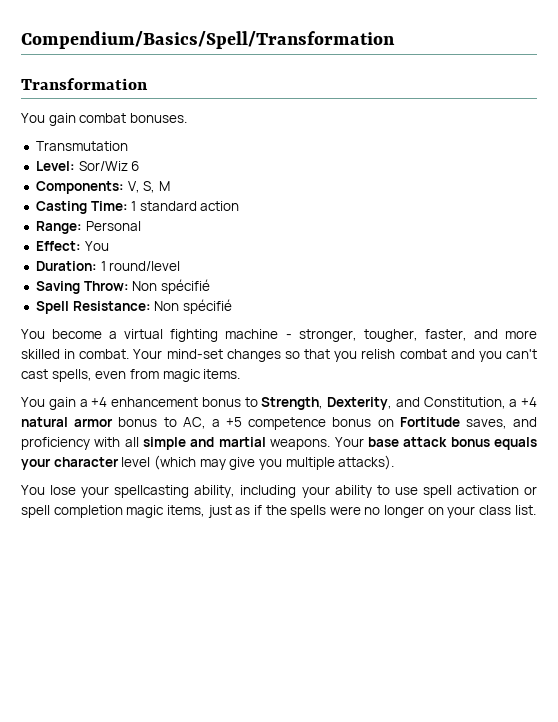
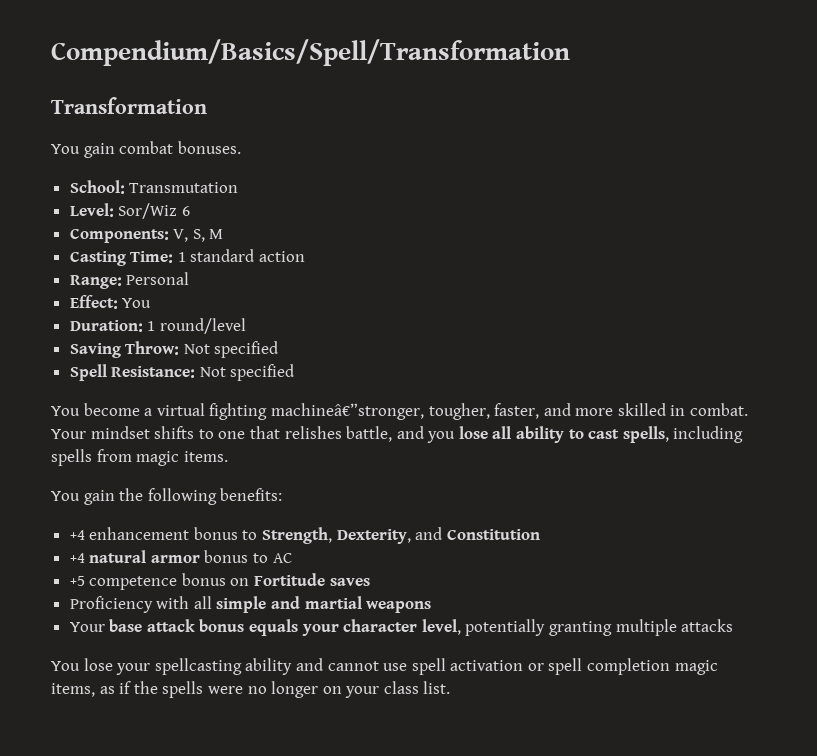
- Transmutation
+ School: Transmutation
- Saving Throw: Non spécifié
+ Saving Throw: Not specified
- Spell Resistance: Non spécifié
+ Spell Resistance: Not specified
- You become a virtual fighting machine - stronger, tougher, faster, and more skilled in combat.
+ You become a virtual fighting machineâ€”stronger, tougher, faster, and more skilled in combat.
- Your mind-set changes so that you relish combat and you can't cast spells, even from magic items.
+ Your mindset shifts to one that relishes battle, and you lose all ability to cast spells, including spells from magic items.
- You gain a +4 enhancement bonus to Strength, Dexterity, and Constitution, a +4 natural armor bonus to AC, a +5 competence bonus on Fortitude saves, and proficiency with all simple and martial weapons. Your base attack bonus equals your character level (which may give you multiple attacks).
+ You gain the following benefits:
+ +4 enhancement bonus to Strength, Dexterity, and Constitution
+ +4 natural armor bonus to AC
+ +5 competence bonus on Fortitude saves
+ Proficiency with all simple and martial weapons
+ Your base attack bonus equals your character level, potentially granting multiple attacks
- You lose your spellcasting ability, including your ability to use spell activation or spell completion magic items, just as if the spells were no longer on your class list.
+ You lose your spellcasting ability and cannot use spell activation or spell completion magic items, as if the spells were no longer on your class list.

